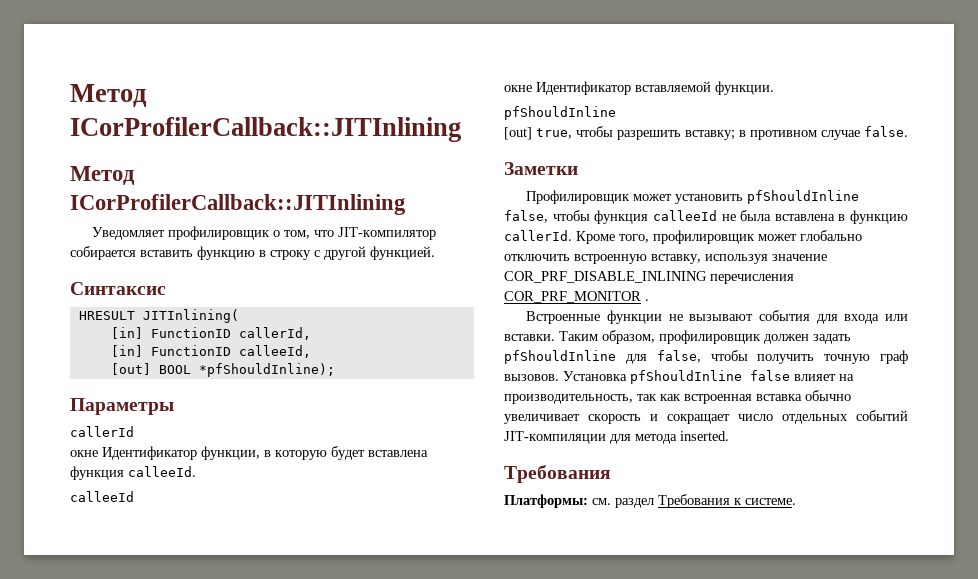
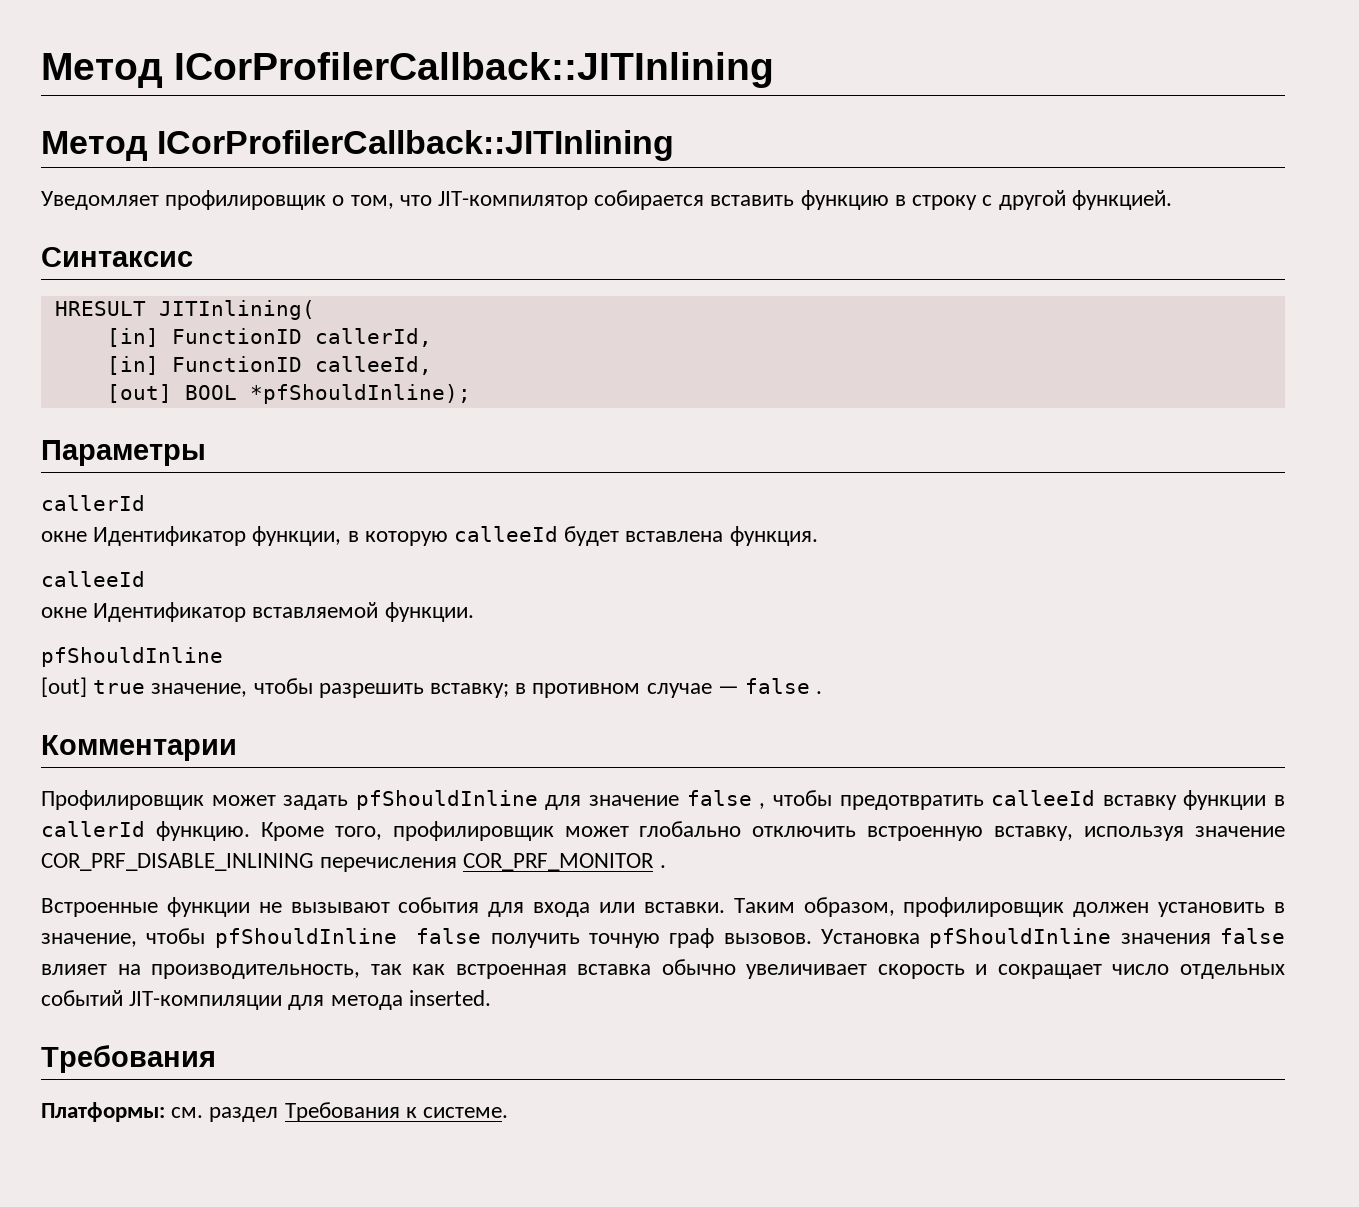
- окне Идентификатор функции, в которую будет вставлена функция calleeId.
+ окне Идентификатор функции, в которую calleeId будет вставлена функция.
- [out] true, чтобы разрешить вставку; в противном случае false.
- Заметки
- Профилировщик может установить pfShouldInline false, чтобы функция calleeId не была вставлена в функцию callerId.
+ [out] true значение, чтобы разрешить вставку; в противном случае — false .
+ Комментарии
+ Профилировщик может задать pfShouldInline для значение false , чтобы предотвратить calleeId вставку функции в callerId функцию.
- Таким образом, профилировщик должен задать pfShouldInline для false, чтобы получить точную граф вызовов.
+ Таким образом, профилировщик должен установить в значение, чтобы pfShouldInline false получить точную граф вызовов.
- Установка pfShouldInline false влияет на производительность, так как встроенная вставка обычно увеличивает скорость и сокращает число отдельных событий JIT-компиляции для метода inserted.
+ Установка pfShouldInline значения false влияет на производительность, так как встроенная вставка обычно увеличивает скорость и сокращает число отдельных событий JIT-компиляции для метода inserted.

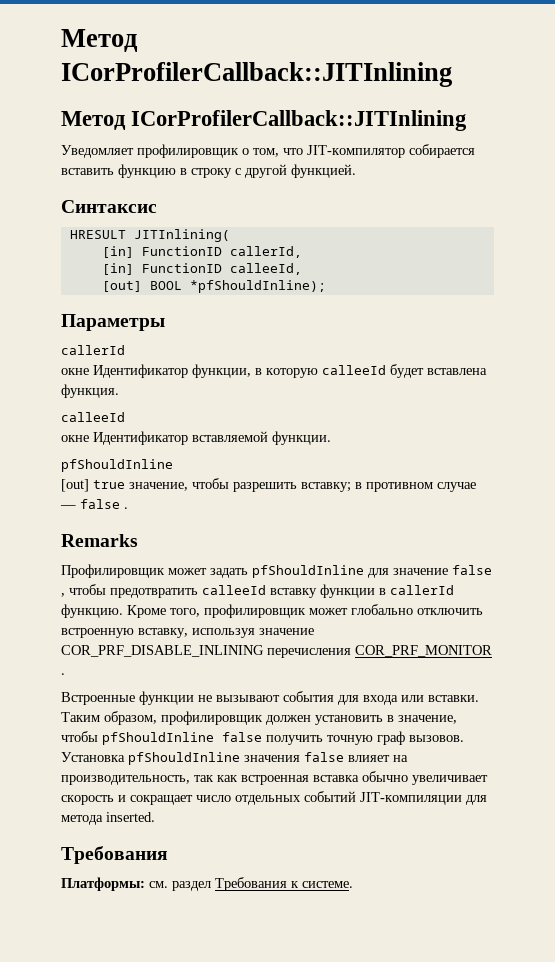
- Комментарии
+ Remarks

